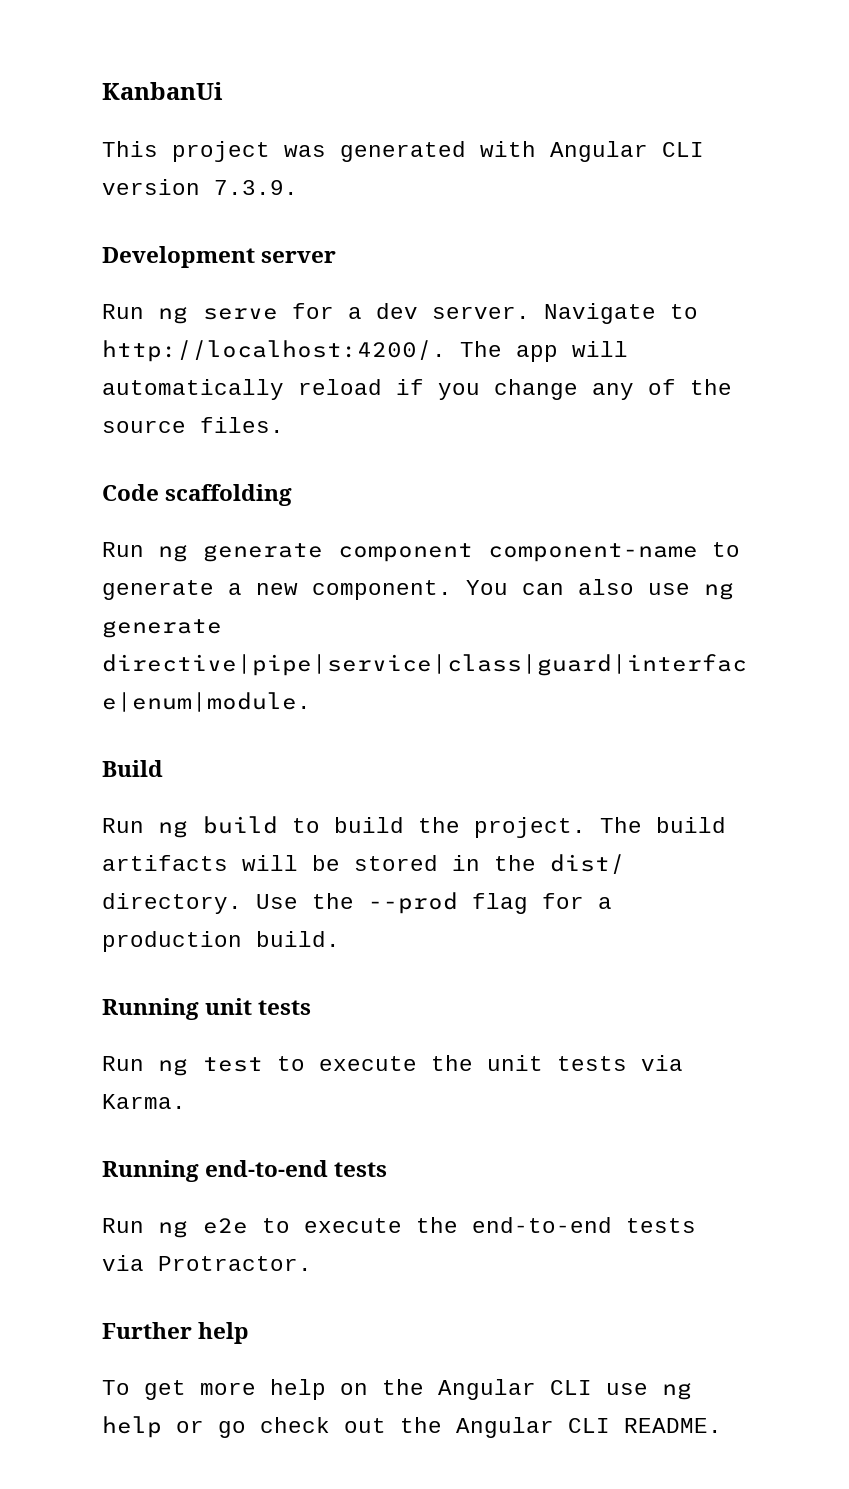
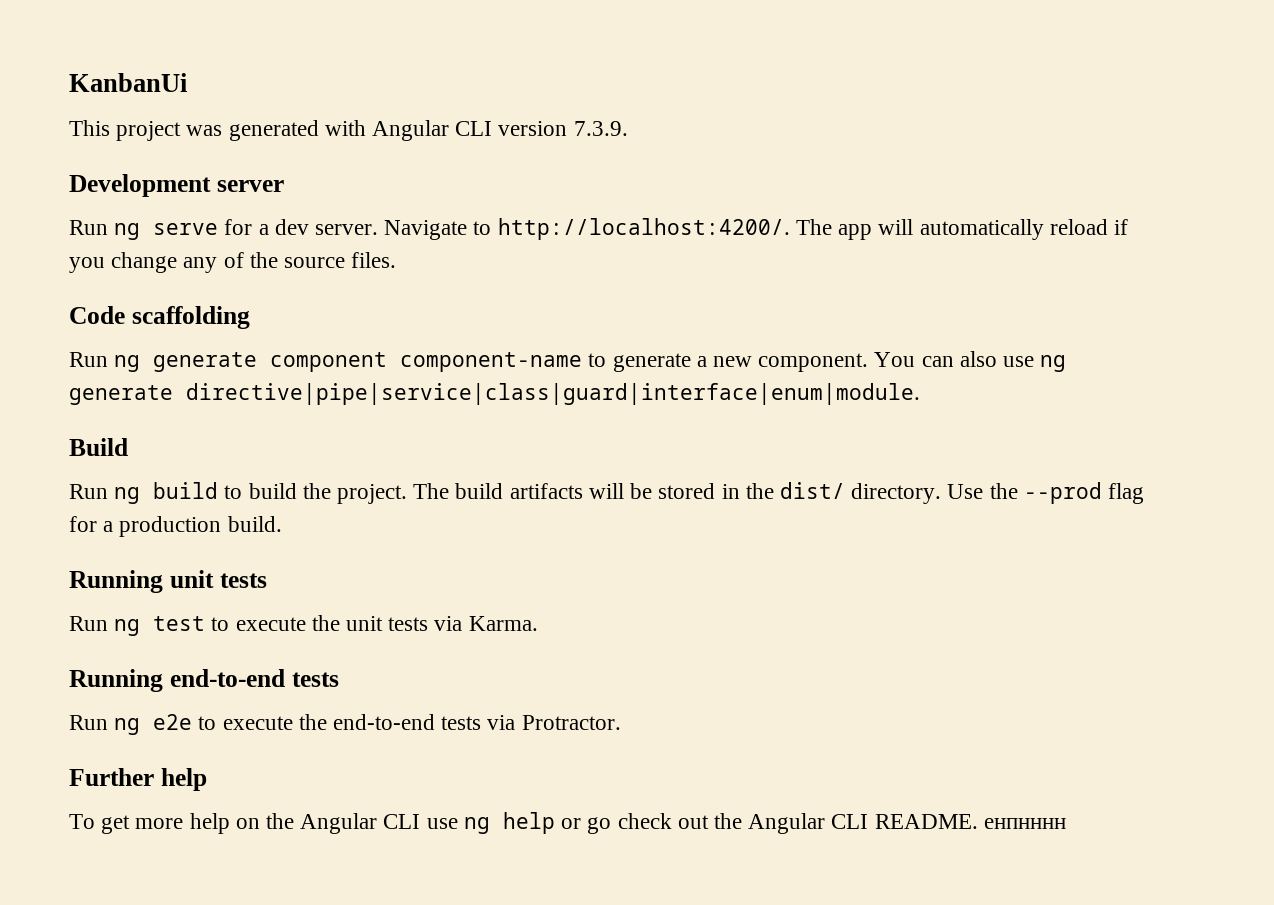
- To get more help on the Angular CLI use ng help or go check out the Angular CLI README.
+ To get more help on the Angular CLI use ng help or go check out the Angular CLI README. енпнннн

